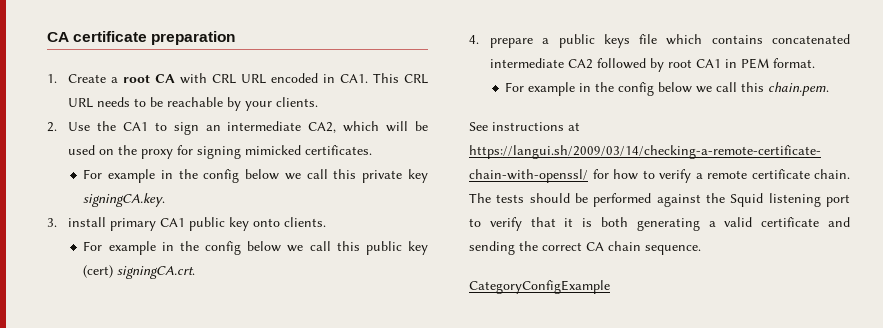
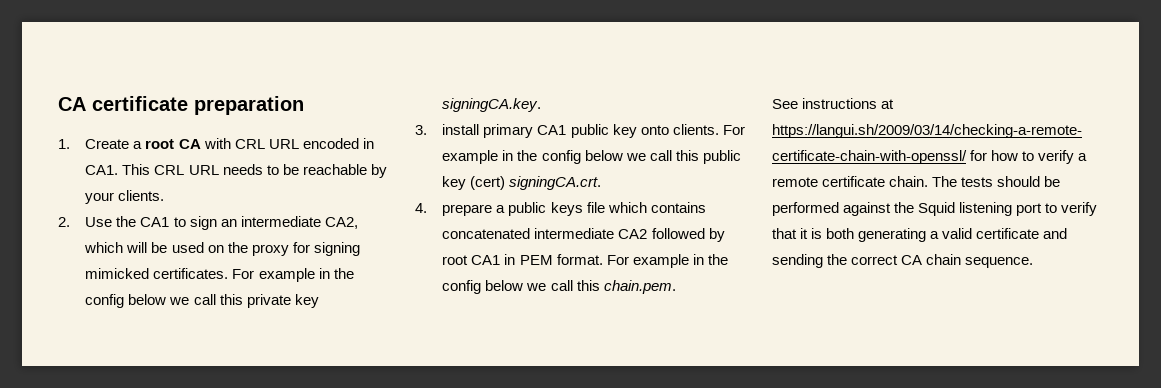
- 2. Use the CA1 to sign an intermediate CA2, which will be used on the proxy for signing mimicked certificates.
- For example in the config below we call this private key signingCA.key.
+ 2. Use the CA1 to sign an intermediate CA2, which will be used on the proxy for signing mimicked certificates. For example in the config below we call this private key signingCA.key.
- 3. install primary CA1 public key onto clients.
- For example in the config below we call this public key (cert) signingCA.crt.
+ 3. install primary CA1 public key onto clients. For example in the config below we call this public key (cert) signingCA.crt.
- 4. prepare a public keys file which contains concatenated intermediate CA2 followed by root CA1 in PEM format.
- For example in the config below we call this chain.pem.
+ 4. prepare a public keys file which contains concatenated intermediate CA2 followed by root CA1 in PEM format. For example in the config below we call this chain.pem.
- CategoryConfigExample

